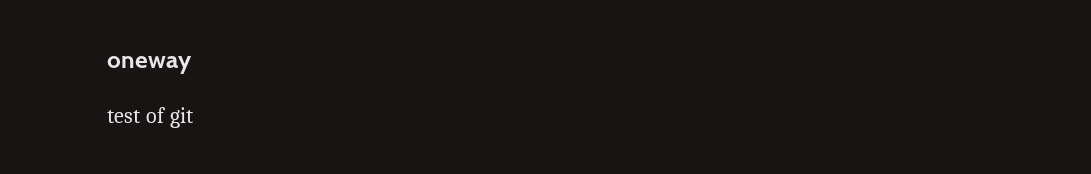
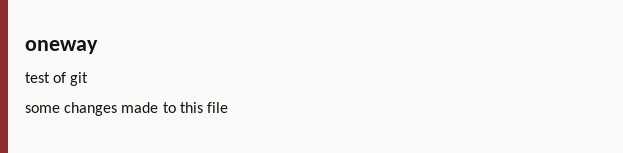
+ some changes made to this file

